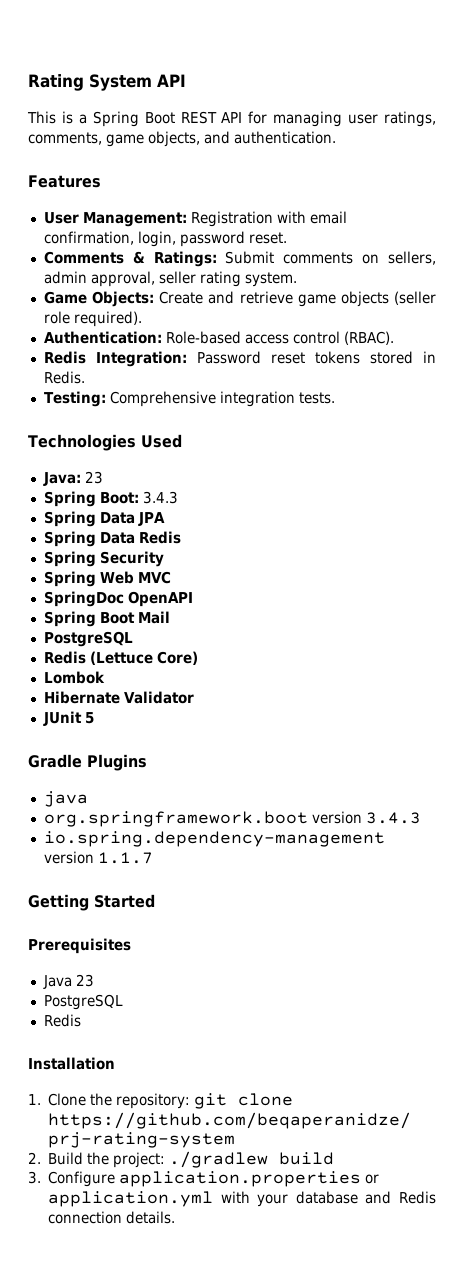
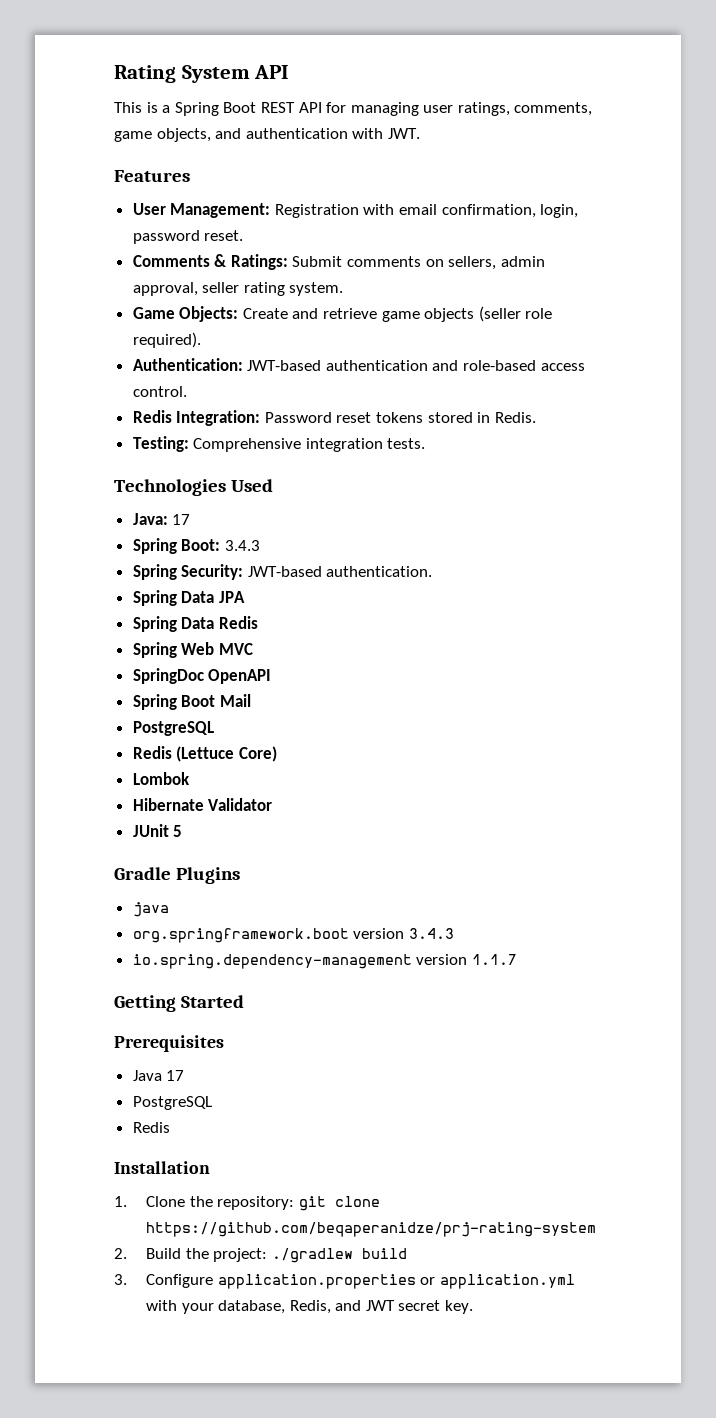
- This is a Spring Boot REST API for managing user ratings, comments, game objects, and authentication.
+ This is a Spring Boot REST API for managing user ratings, comments, game objects, and authentication with JWT.
- Authentication: Role-based access control (RBAC).
+ Authentication: JWT-based authentication and role-based access control.
- Java: 23
+ Java: 17
+ Spring Security: JWT-based authentication.
- Spring Security
- Java 23
+ Java 17
- 3. Configure application.properties or application.yml with your database and Redis connection details.
+ 3. Configure application.properties or application.yml with your database, Redis, and JWT secret key.

